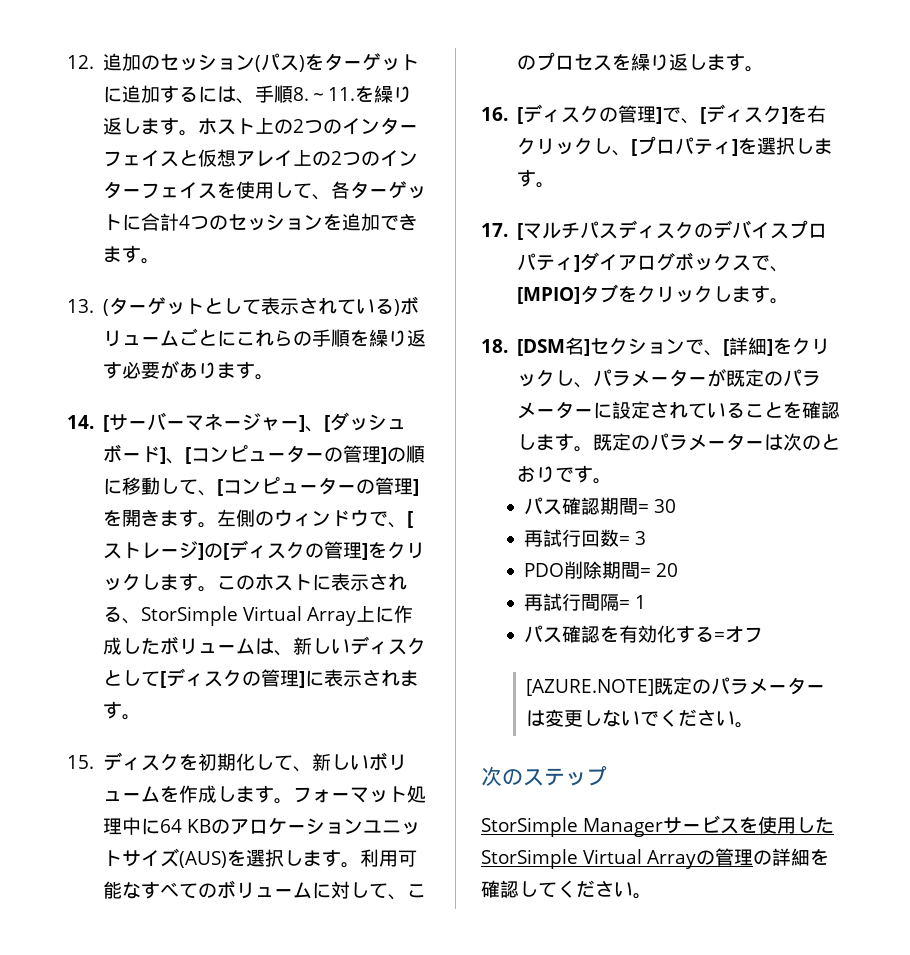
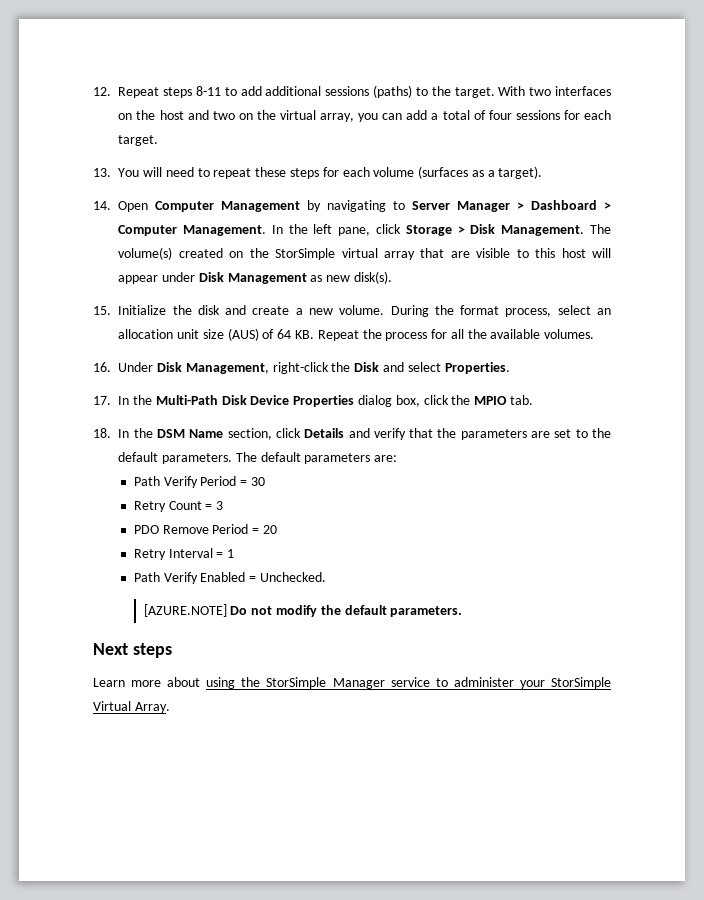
- 12.追加のセッション(パス)をターゲットに追加するには、手順8.～11.を繰り返します。ホスト上の2つのインターフェイスと仮想アレイ上の2つのインターフェイスを使用して、各ターゲットに合計4つのセッションを追加できます。
- 13. (ターゲットとして表示されている)ボリュームごとにこれらの手順を繰り返す必要があります。
- 14. [サーバーマネージャー]、[ダッシュボード]、[コンピューターの管理]の順に移動して、[コンピューターの管理]を開きます。左側のウィンドウで、[ストレージ]の[ディスクの管理]をクリックします。このホストに表示される、StorSimple Virtual Array上に作成したボリュームは、新しいディスクとして[ディスクの管理]に表示されます。
- 15.ディスクを初期化して、新しいボリュームを作成します。フォーマット処理中に64 KBのアロケーションユニットサイズ(AUS)を選択します。利用可能なすべてのボリュームに対して、このプロセスを繰り返します。
- 16. [ディスクの管理]で、[ディスク]を右クリックし、[プロパティ]を選択します。
- 17. [マルチパスディスクのデバイスプロパティ]ダイアログボックスで、[MPIO]タブをクリックします。
- 18. [DSM名]セクションで、[詳細]をクリックし、パラメーターが既定のパラメーターに設定されていることを確認します。既定のパラメーターは次のとおりです。
- パス確認期間= 30
+ 12. Repeat steps 8-11 to add additional sessions (paths) to the target. With two interfaces on the host and two on the virtual array, you can add a total of four sessions for each target.
+ 13. You will need to repeat these steps for each volume (surfaces as a target).
+ 14. Open Computer Management by navigating to Server Manager > Dashboard > Computer Management. In the left pane, click Storage > Disk Management. The volume(s) created on the StorSimple virtual array that are visible to this host will appear under Disk Management as new disk(s).
+ 15. Initialize the disk and create a new volume. During the format process, select an allocation unit size (AUS) of 64 KB. Repeat the process for all the available volumes.
+ 16. Under Disk Management, right-click the Disk and select Properties.
+ 17. In the Multi-Path Disk Device Properties dialog box, click the MPIO tab.
+ 18. In the DSM Name section, click Details and verify that the parameters are set to the default parameters. The default parameters are:
+ Path Verify Period = 30
- 再試行回数= 3
+ Retry Count = 3
- PDO削除期間= 20
+ PDO Remove Period = 20
- 再試行間隔= 1
+ Retry Interval = 1
- パス確認を有効化する=オフ
- [AZURE.NOTE]既定のパラメーターは変更しないでください。
- 次のステップ
- StorSimple Managerサービスを使用したStorSimple Virtual Arrayの管理の詳細を確認してください。
+ Path Verify Enabled = Unchecked.
+ [AZURE.NOTE] Do not modify the default parameters.
+ Next steps
+ Learn more about using the StorSimple Manager service to administer your StorSimple Virtual Array.

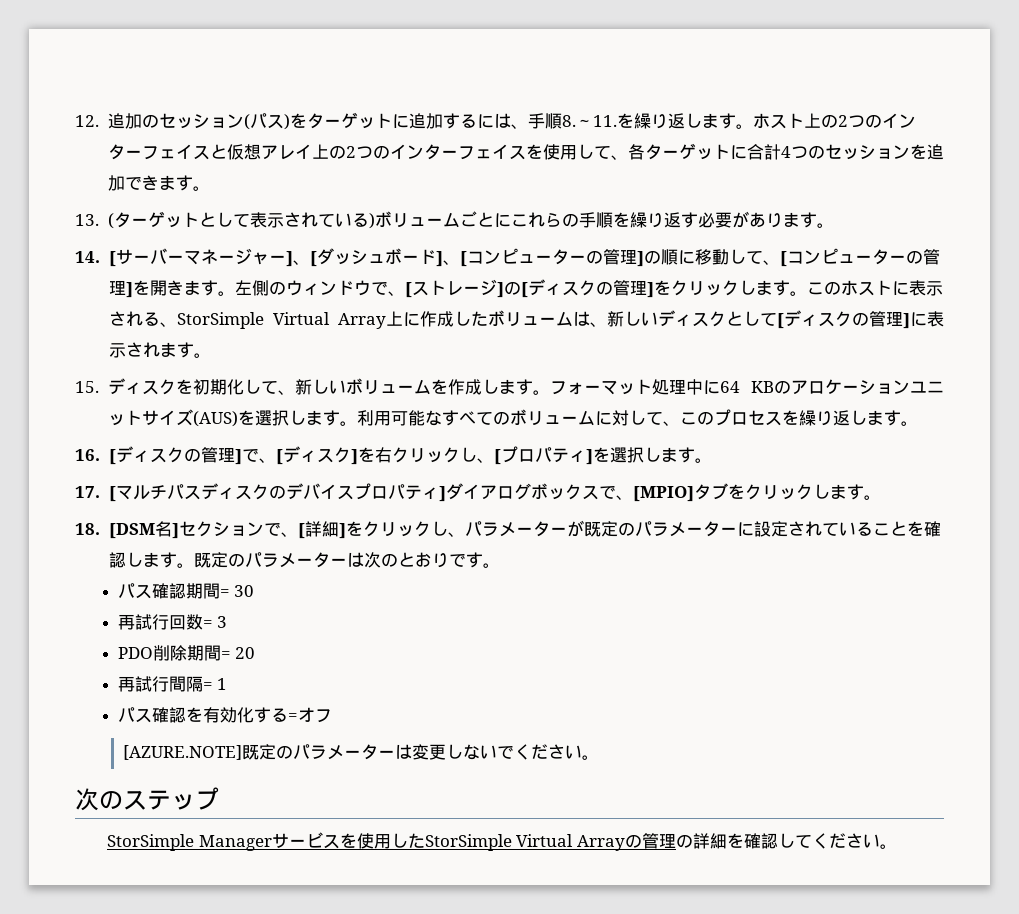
- 12. Repeat steps 8-11 to add additional sessions (paths) to the target. With two interfaces on the host and two on the virtual array, you can add a total of four sessions for each target.
- 13. You will need to repeat these steps for each volume (surfaces as a target).
- 14. Open Computer Management by navigating to Server Manager > Dashboard > Computer Management. In the left pane, click Storage > Disk Management. The volume(s) created on the StorSimple virtual array that are visible to this host will appear under Disk Management as new disk(s).
- 15. Initialize the disk and create a new volume. During the format process, select an allocation unit size (AUS) of 64 KB. Repeat the process for all the available volumes.
- 16. Under Disk Management, right-click the Disk and select Properties.
- 17. In the Multi-Path Disk Device Properties dialog box, click the MPIO tab.
- 18. In the DSM Name section, click Details and verify that the parameters are set to the default parameters. The default parameters are:
- Path Verify Period = 30
+ 12.追加のセッション(パス)をターゲットに追加するには、手順8.～11.を繰り返します。ホスト上の2つのインターフェイスと仮想アレイ上の2つのインターフェイスを使用して、各ターゲットに合計4つのセッションを追加できます。
+ 13. (ターゲットとして表示されている)ボリュームごとにこれらの手順を繰り返す必要があります。
+ 14. [サーバーマネージャー]、[ダッシュボード]、[コンピューターの管理]の順に移動して、[コンピューターの管理]を開きます。左側のウィンドウで、[ストレージ]の[ディスクの管理]をクリックします。このホストに表示される、StorSimple Virtual Array上に作成したボリュームは、新しいディスクとして[ディスクの管理]に表示されます。
+ 15.ディスクを初期化して、新しいボリュームを作成します。フォーマット処理中に64 KBのアロケーションユニットサイズ(AUS)を選択します。利用可能なすべてのボリュームに対して、このプロセスを繰り返します。
+ 16. [ディスクの管理]で、[ディスク]を右クリックし、[プロパティ]を選択します。
+ 17. [マルチパスディスクのデバイスプロパティ]ダイアログボックスで、[MPIO]タブをクリックします。
+ 18. [DSM名]セクションで、[詳細]をクリックし、パラメーターが既定のパラメーターに設定されていることを確認します。既定のパラメーターは次のとおりです。
+ パス確認期間= 30
- Retry Count = 3
+ 再試行回数= 3
- PDO Remove Period = 20
+ PDO削除期間= 20
- Retry Interval = 1
+ 再試行間隔= 1
- Path Verify Enabled = Unchecked.
- [AZURE.NOTE] Do not modify the default parameters.
- Next steps
- Learn more about using the StorSimple Manager service to administer your StorSimple Virtual Array.
+ パス確認を有効化する=オフ
+ [AZURE.NOTE]既定のパラメーターは変更しないでください。
+ 次のステップ
+ StorSimple Managerサービスを使用したStorSimple Virtual Arrayの管理の詳細を確認してください。

